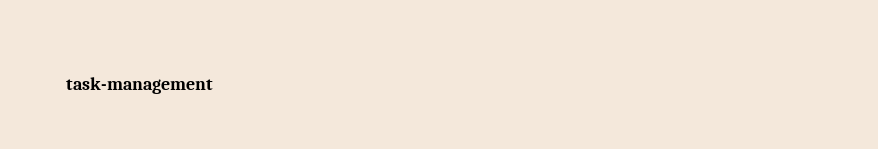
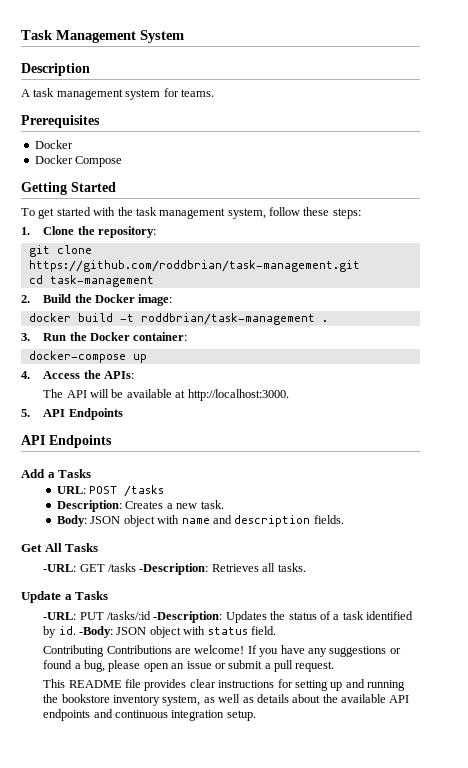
- task-management
+ Task Management System
+ Description
+ A task management system for teams.
+ Prerequisites
+ Docker
+ Docker Compose
+ Getting Started
+ To get started with the task management system, follow these steps:
+ 1. Clone the repository:
+ git clone https://github.com/roddbrian/task-management.git
+ cd task-management
+ 2. Build the Docker image:
+ docker build -t roddbrian/task-management .
+ 3. Run the Docker container:
+ docker-compose up
+ 4. Access the APIs:
+ The API will be available at http://localhost:3000.
+ 5. API Endpoints
+ API Endpoints
+ Add a Tasks
+ URL: POST /tasks
+ Description: Creates a new task.
+ Body: JSON object with name and description fields.
+ Get All Tasks
+ -URL: GET /tasks -Description: Retrieves all tasks.
+ Update a Tasks
+ -URL: PUT /tasks/:id -Description: Updates the status of a task identified by id. -Body: JSON object with status field.
+ Contributing Contributions are welcome! If you have any suggestions or found a bug, please open an issue or submit a pull request.
+ This README file provides clear instructions for setting up and running the bookstore inventory system, as well as details about the available API endpoints and continuous integration setup.

